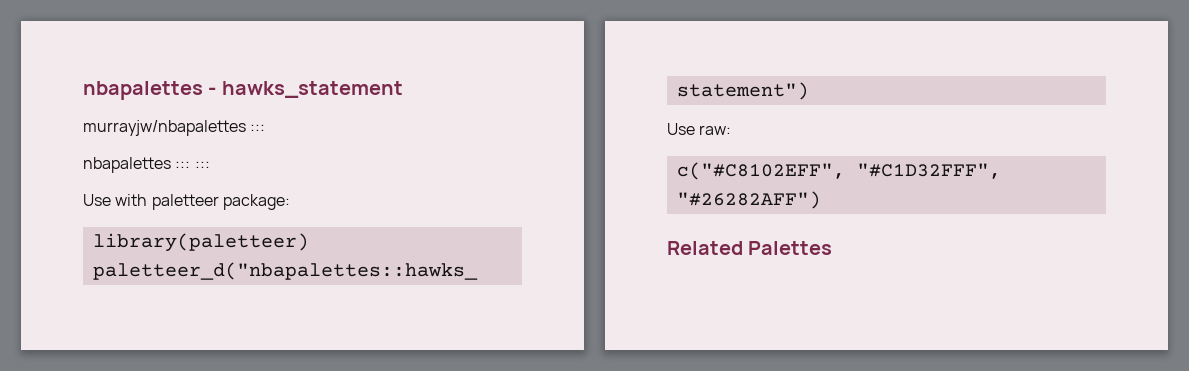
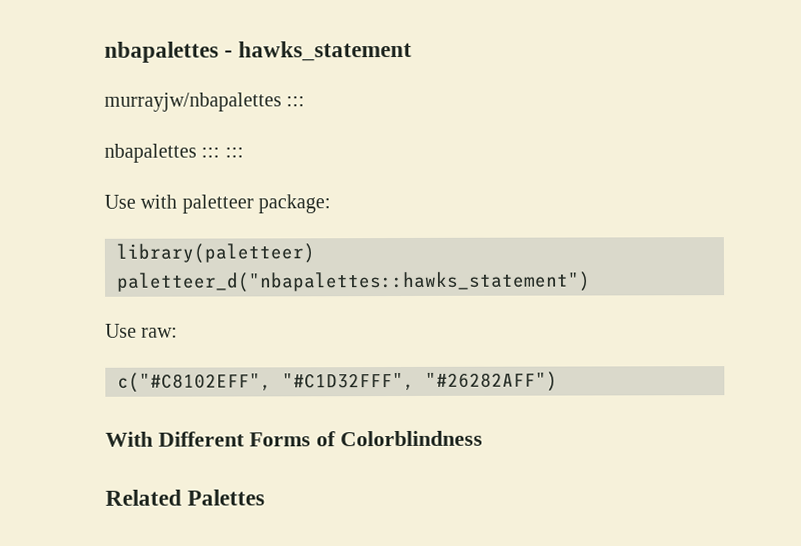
+ With Different Forms of Colorblindness

